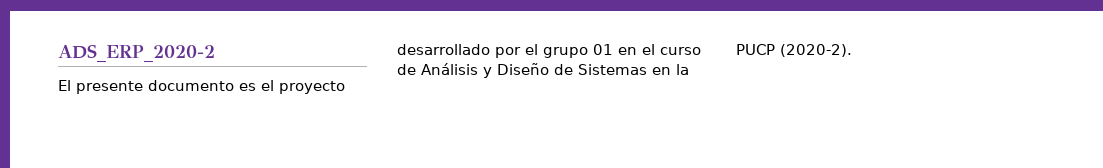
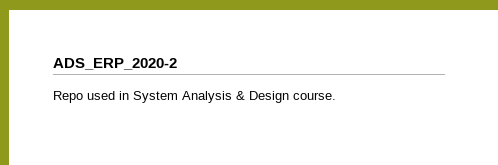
- El presente documento es el proyecto desarrollado por el grupo 01 en el curso de Análisis y Diseño de Sistemas en la PUCP (2020-2).
+ Repo used in System Analysis & Design course.

